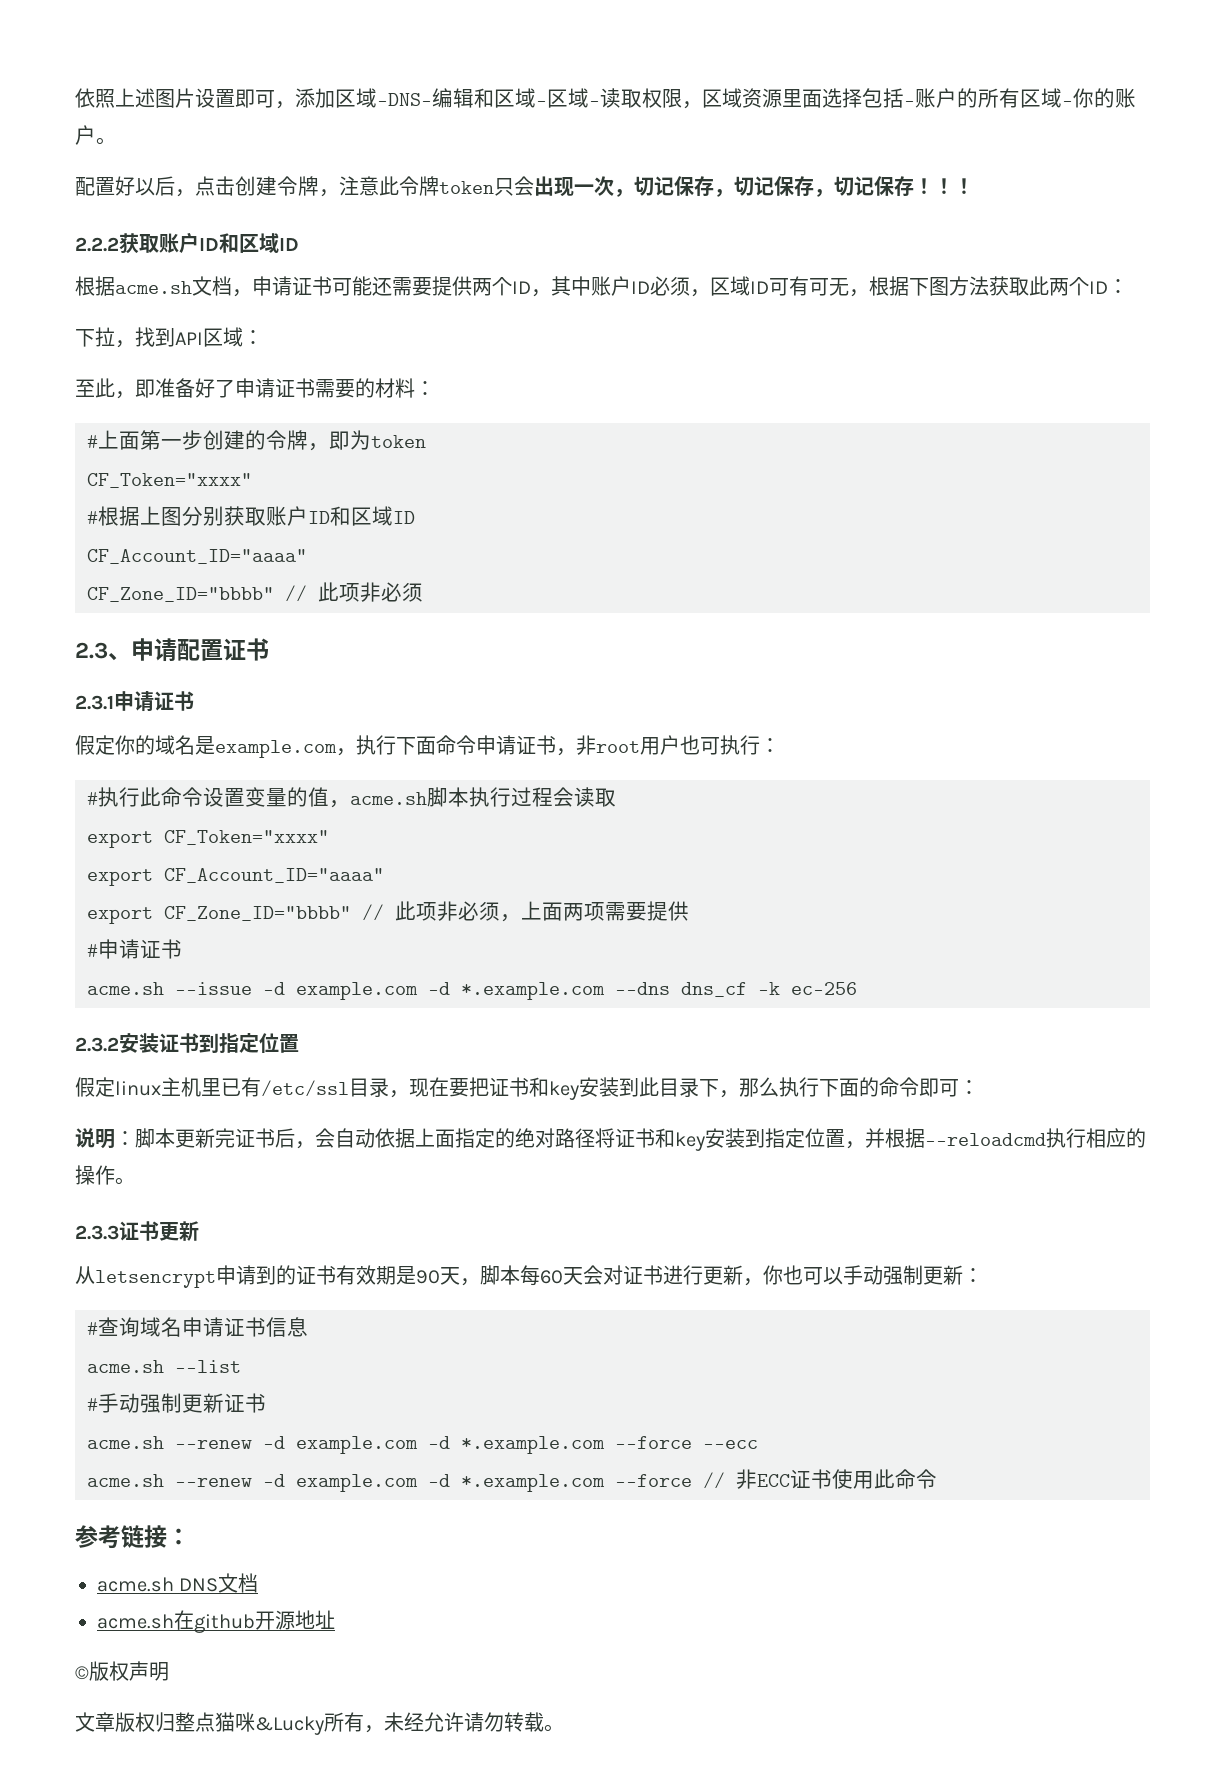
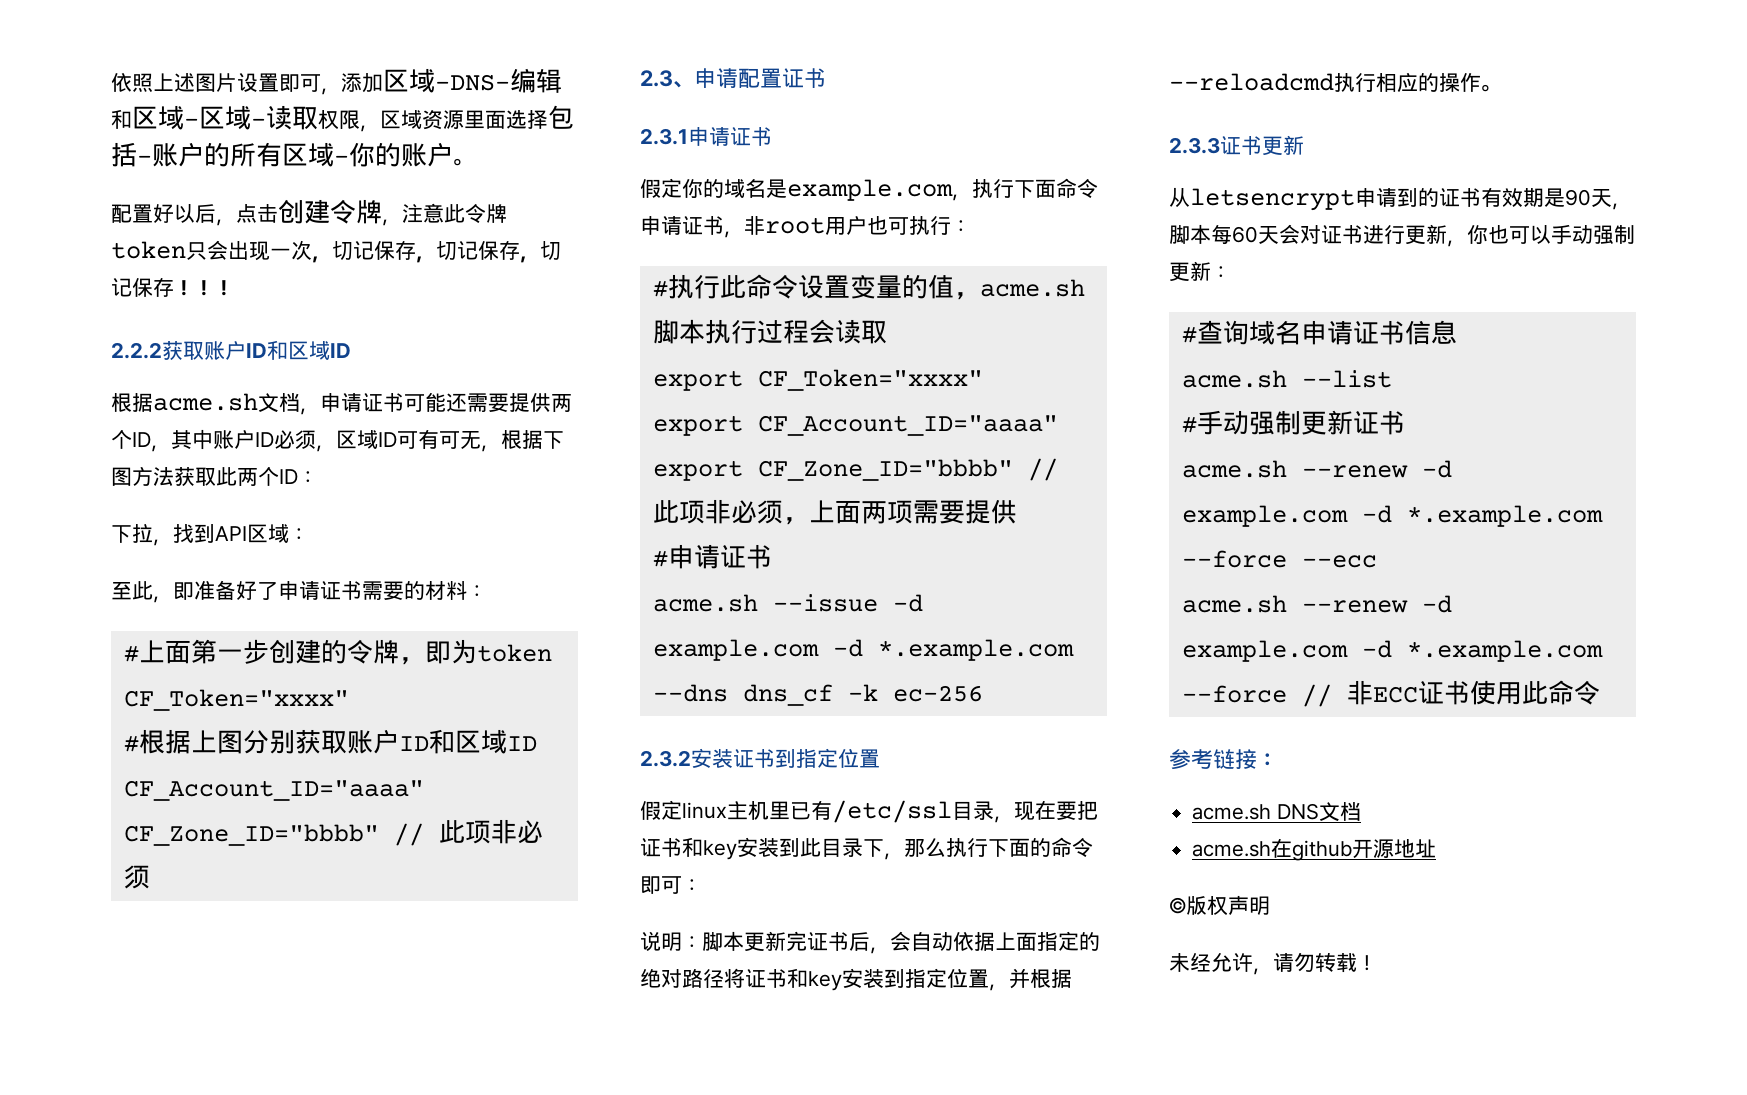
- 文章版权归整点猫咪&Lucky所有，未经允许请勿转载。
+ 未经允许，请勿转载！

